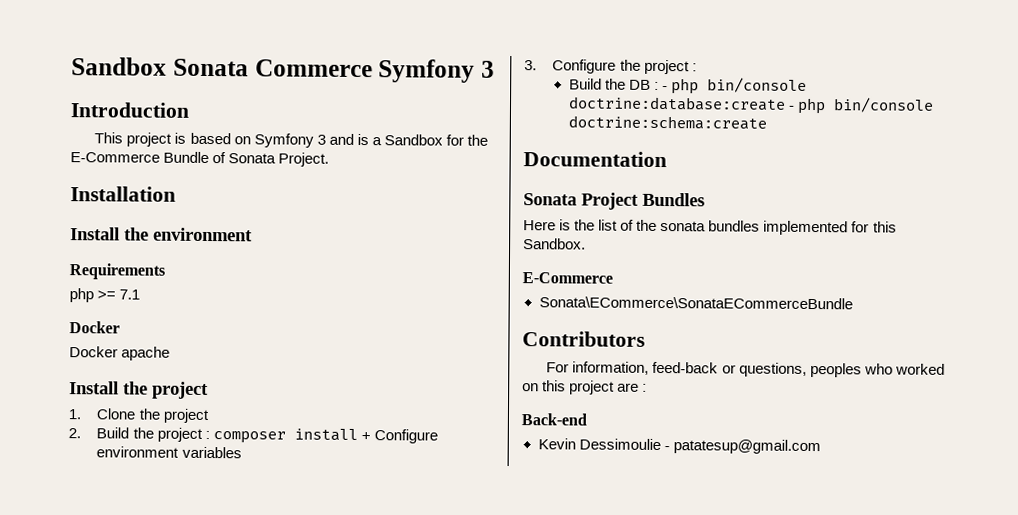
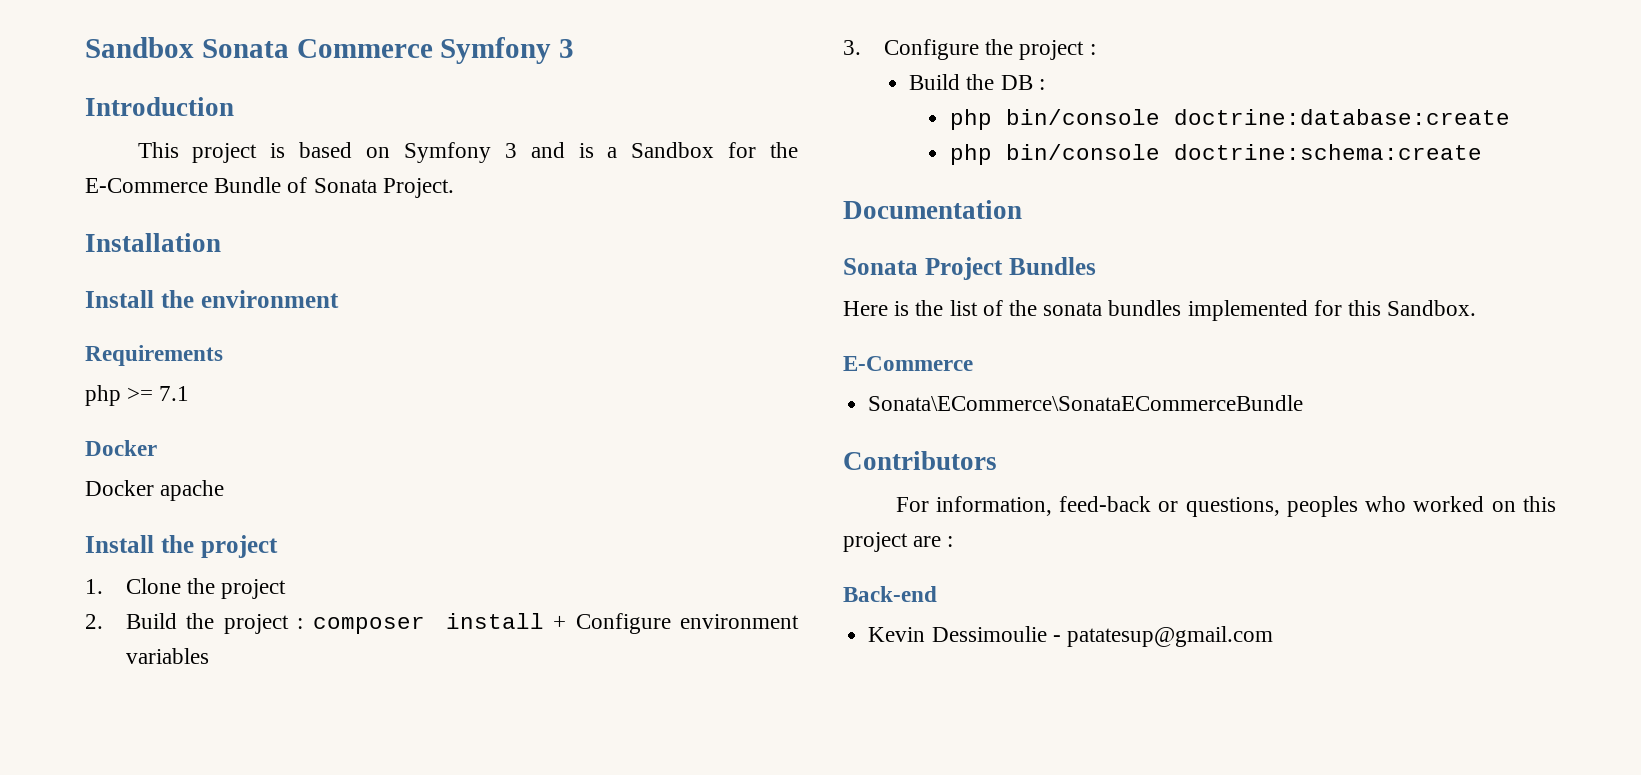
- Build the DB : - php bin/console doctrine:database:create - php bin/console doctrine:schema:create
+ Build the DB :
+ php bin/console doctrine:database:create
+ php bin/console doctrine:schema:create

